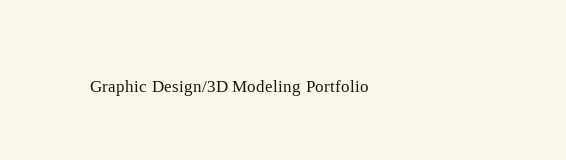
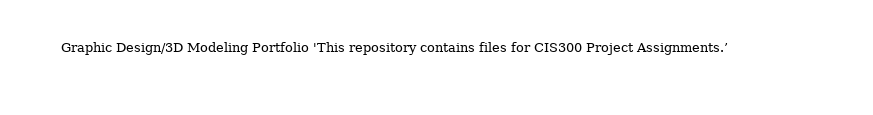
- Graphic Design/3D Modeling Portfolio
+ Graphic Design/3D Modeling Portfolio 'This repository contains files for CIS300 Project Assignments.’

